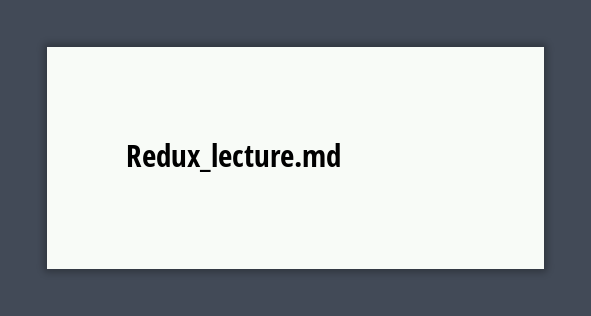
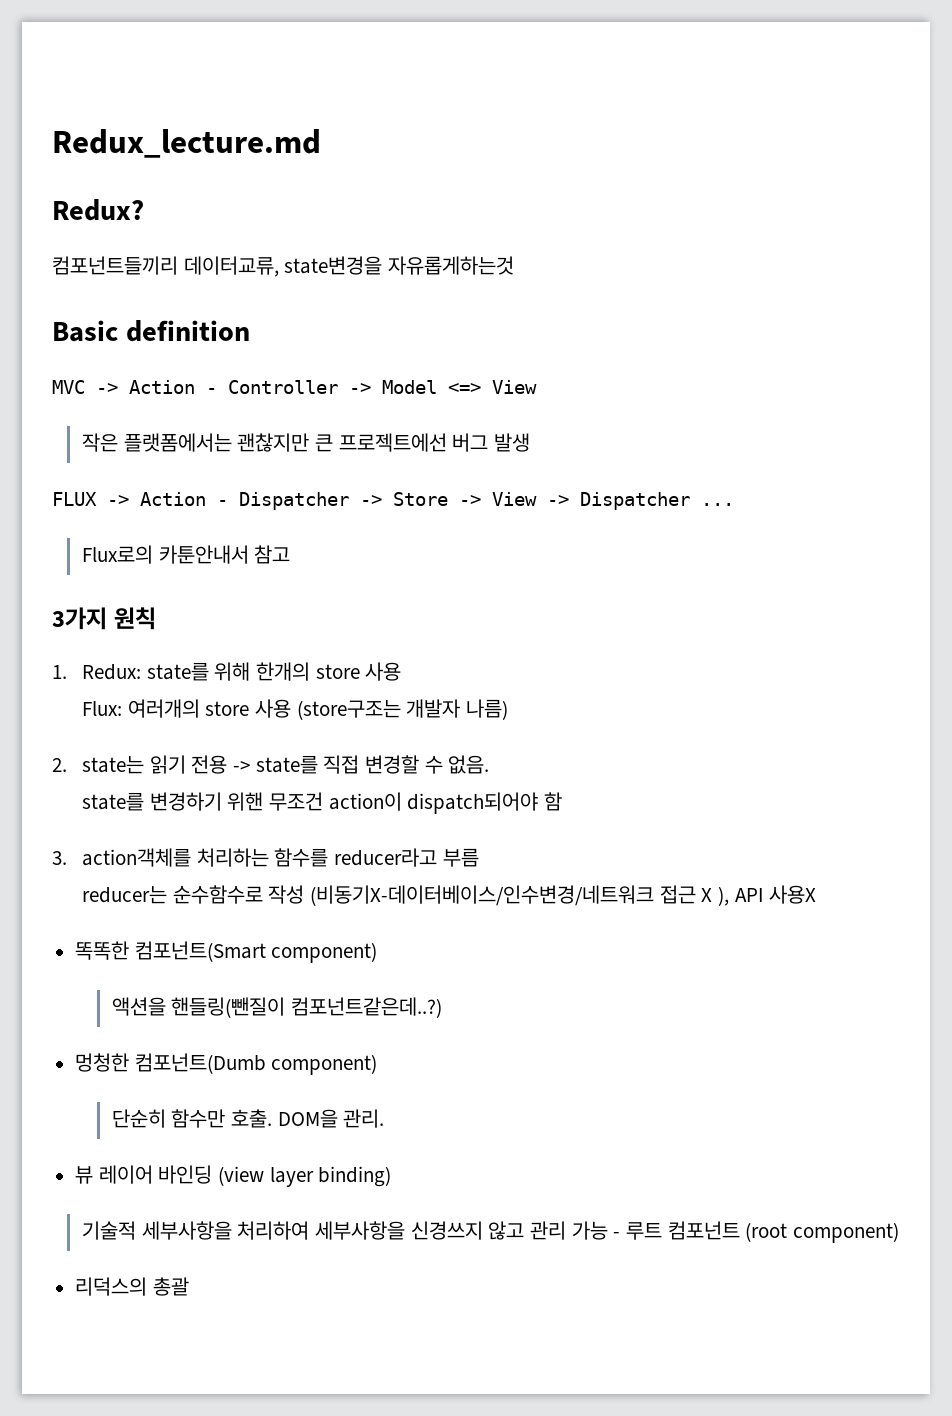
+ Redux?
+ 컴포넌트들끼리 데이터교류, state변경을 자유롭게하는것
+ Basic definition
+ MVC -> Action - Controller -> Model <=> View
+ 작은 플랫폼에서는 괜찮지만 큰 프로젝트에선 버그 발생
+ FLUX -> Action - Dispatcher -> Store -> View -> Dispatcher ...
+ Flux로의 카툰안내서 참고
+ 3가지 원칙
+ 1. Redux: state를 위해 한개의 store 사용
+ Flux: 여러개의 store 사용 (store구조는 개발자 나름)
+ 2. state는 읽기 전용 -> state를 직접 변경할 수 없음.
+ state를 변경하기 위핸 무조건 action이 dispatch되어야 함
+ 3. action객체를 처리하는 함수를 reducer라고 부름
+ reducer는 순수함수로 작성 (비동기X-데이터베이스/인수변경/네트워크 접근 X ), API 사용X
+ 똑똑한 컴포넌트(Smart component)
+ 액션을 핸들링(뺀질이 컴포넌트같은데..?)
+ 멍청한 컴포넌트(Dumb component)
+ 단순히 함수만 호출. DOM을 관리.
+ 뷰 레이어 바인딩 (view layer binding)
+ 기술적 세부사항을 처리하여 세부사항을 신경쓰지 않고 관리 가능 - 루트 컴포넌트 (root component)
+ 리덕스의 총괄

